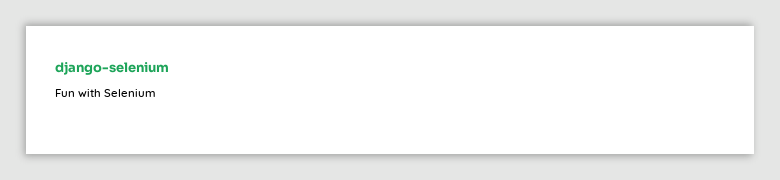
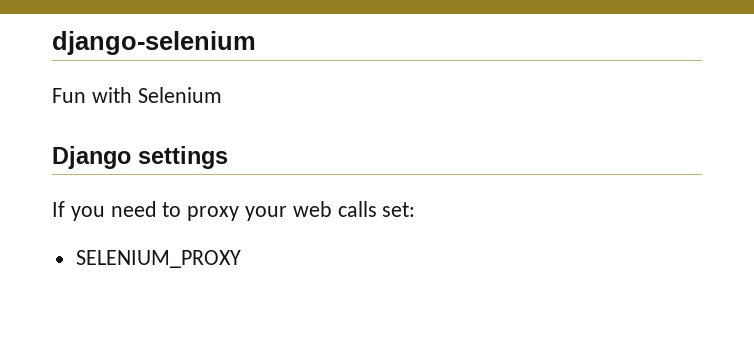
+ Django settings
+ If you need to proxy your web calls set:
+ SELENIUM_PROXY

